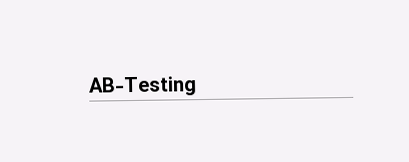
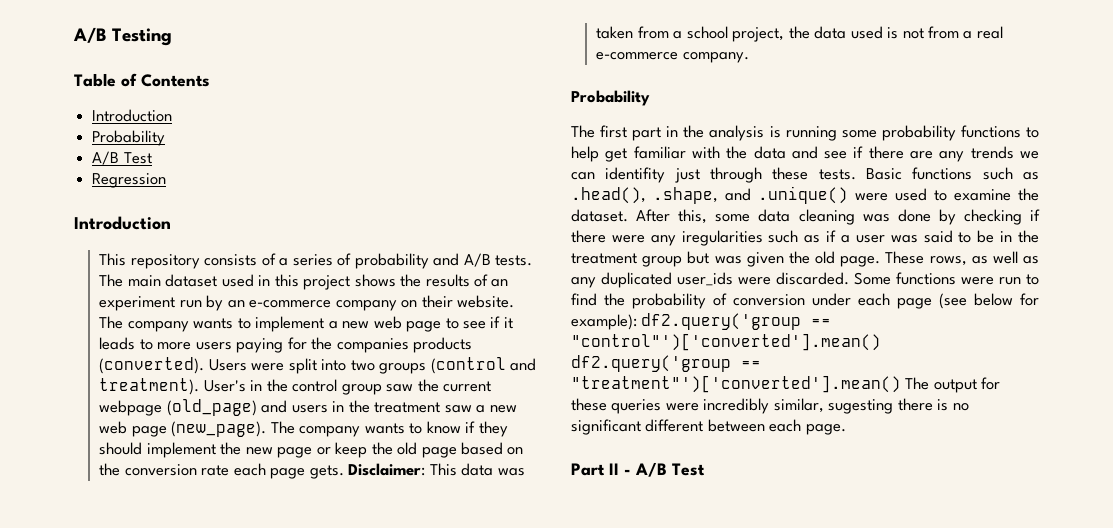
- AB-Testing
+ A/B Testing
+ Table of Contents
+ Introduction
+ Probability
+ A/B Test
+ Regression
+ Introduction
+ This repository consists of a series of probability and A/B tests. The main dataset used in this project shows the results of an experiment run by an e-commerce company on their website. The company wants to implement a new web page to see if it leads to more users paying for the companies products (converted). Users were split into two groups (control and treatment). User's in the control group saw the current webpage (old_page) and users in the treatment saw a new web page (new_page). The company wants to know if they should implement the new page or keep the old page based on the conversion rate each page gets. Disclaimer: This data was taken from a school project, the data used is not from a real e-commerce company.
+ Probability
+ The first part in the analysis is running some probability functions to help get familiar with the data and see if there are any trends we can identifity just through these tests. Basic functions such as .head(), .shape, and .unique() were used to examine the dataset. After this, some data cleaning was done by checking if there were any iregularities such as if a user was said to be in the treatment group but was given the old page. These rows, as well as any duplicated user_ids were discarded. Some functions were run to find the probability of conversion under each page (see below for example): df2.query('group == "control"')['converted'].mean() df2.query('group == "treatment"')['converted'].mean() The output for these queries were incredibly similar, sugesting there is no significant different between each page.
+ Part II - A/B Test

